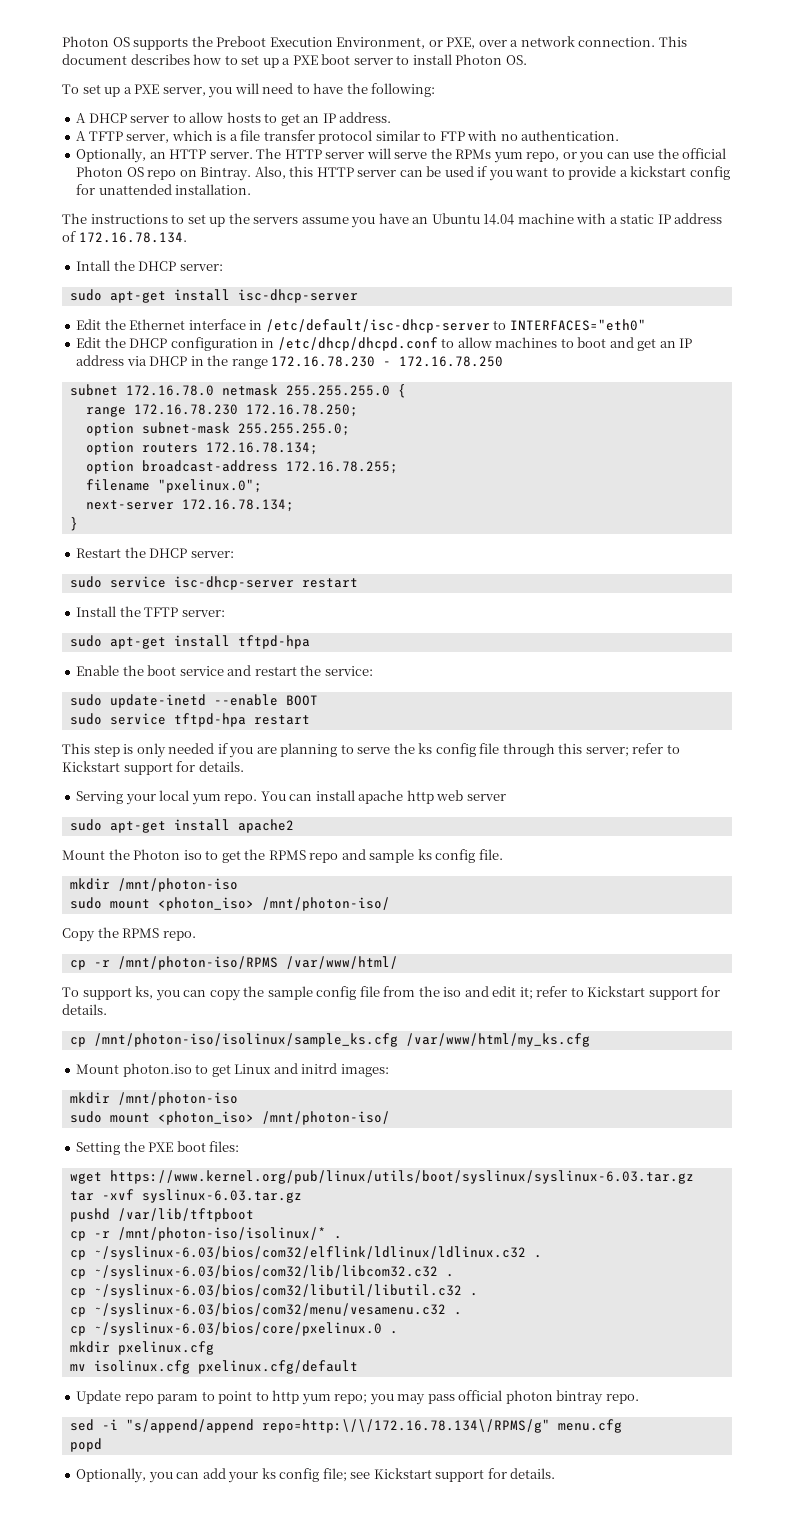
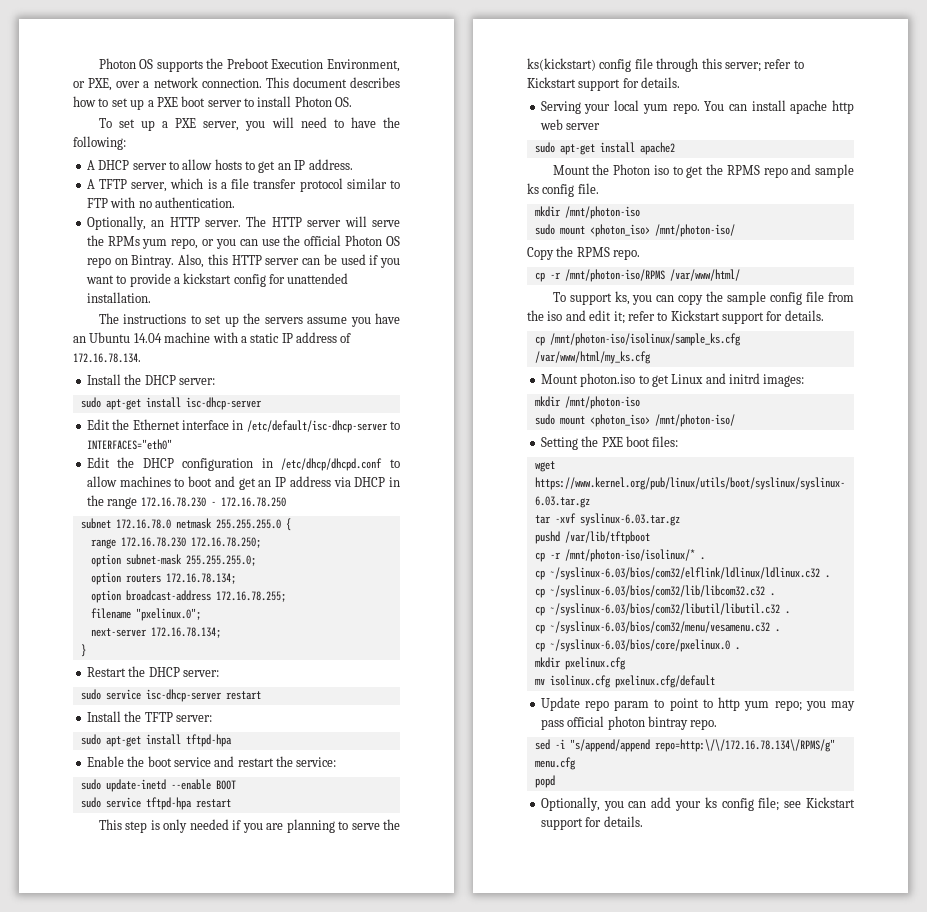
- Intall the DHCP server:
+ Install the DHCP server:
- This step is only needed if you are planning to serve the ks config file through this server; refer to Kickstart support for details.
+ This step is only needed if you are planning to serve the ks(kickstart) config file through this server; refer to Kickstart support for details.

